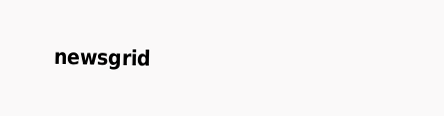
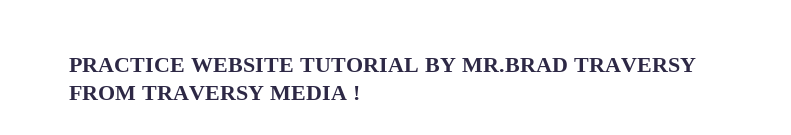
- newsgrid
+ PRACTICE WEBSITE TUTORIAL BY MR.BRAD TRAVERSY FROM TRAVERSY MEDIA !

